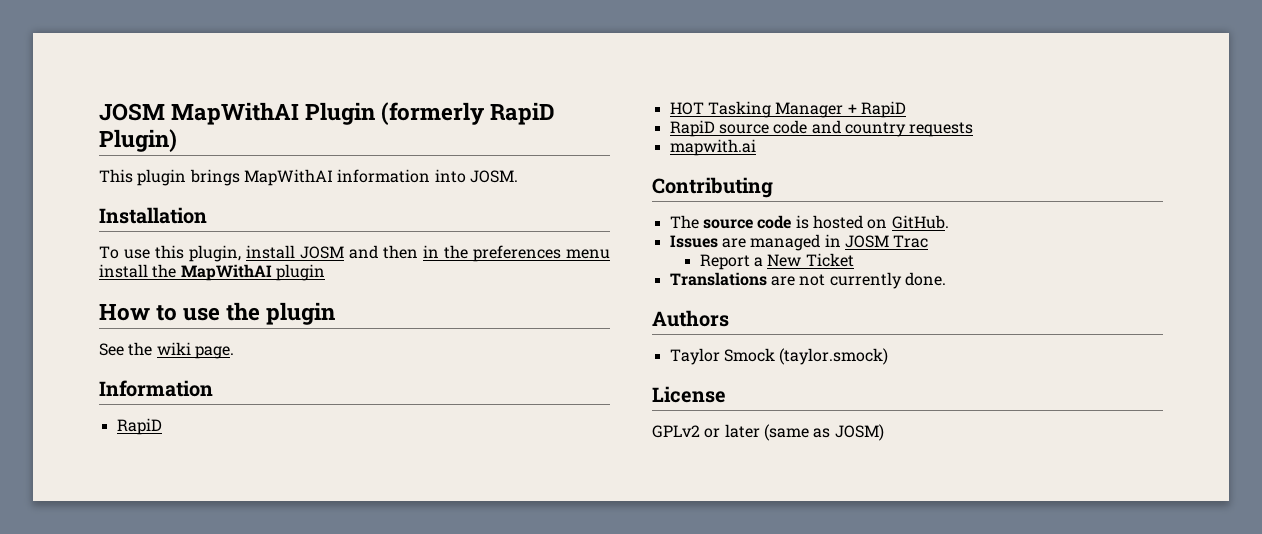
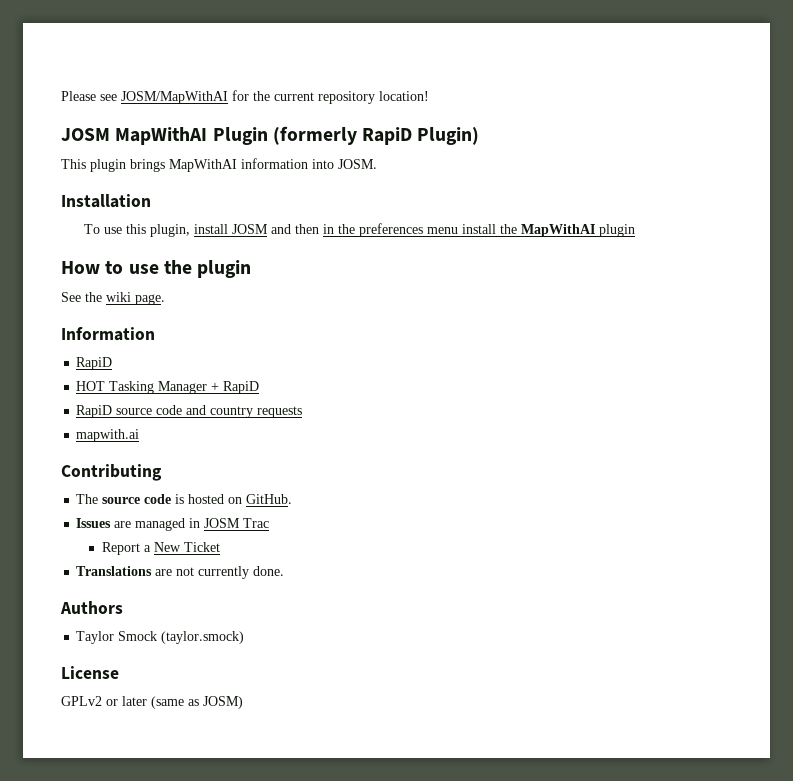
+ Please see JOSM/MapWithAI for the current repository location!

